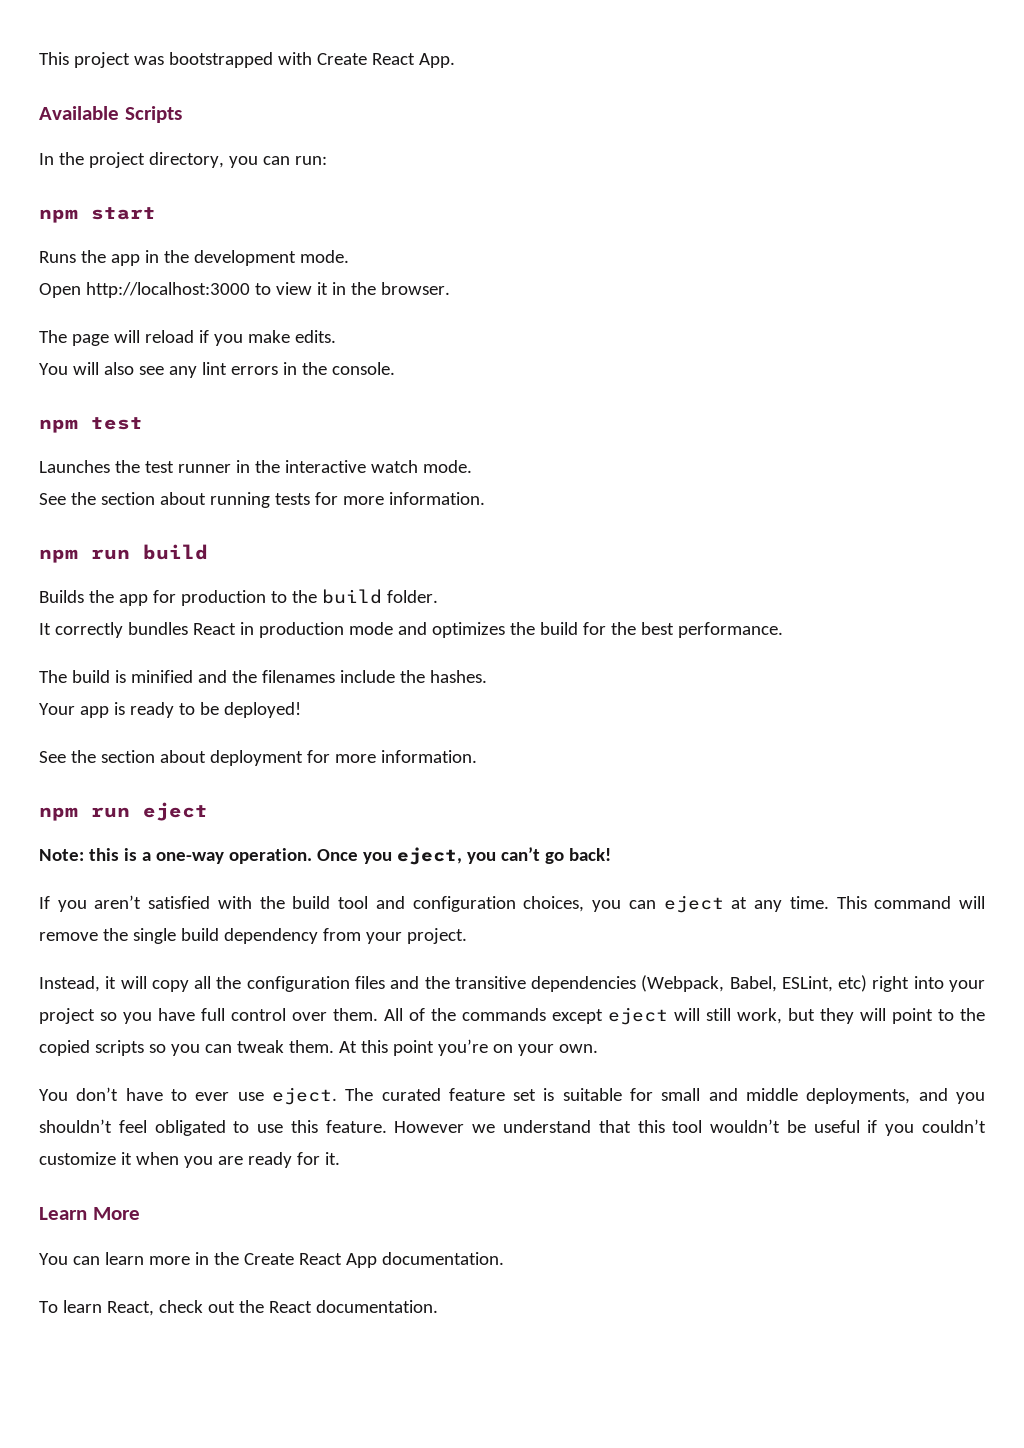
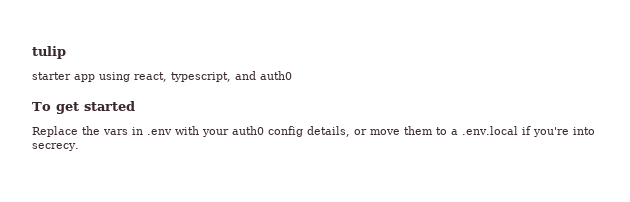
- This project was bootstrapped with Create React App.
- Available Scripts
- In the project directory, you can run:
- npm start
- Runs the app in the development mode.
- Open http://localhost:3000 to view it in the browser.
- The page will reload if you make edits.
- You will also see any lint errors in the console.
- npm test
- Launches the test runner in the interactive watch mode.
- See the section about running tests for more information.
- npm run build
- Builds the app for production to the build folder.
- It correctly bundles React in production mode and optimizes the build for the best performance.
- The build is minified and the filenames include the hashes.
- Your app is ready to be deployed!
- See the section about deployment for more information.
- npm run eject
- Note: this is a one-way operation. Once you eject, you can’t go back!
- If you aren’t satisfied with the build tool and configuration choices, you can eject at any time. This command will remove the single build dependency from your project.
- Instead, it will copy all the configuration files and the transitive dependencies (Webpack, Babel, ESLint, etc) right into your project so you have full control over them. All of the commands except eject will still work, but they will point to the copied scripts so you can tweak them. At this point you’re on your own.
- You don’t have to ever use eject. The curated feature set is suitable for small and middle deployments, and you shouldn’t feel obligated to use this feature. However we understand that this tool wouldn’t be useful if you couldn’t customize it when you are ready for it.
- Learn More
- You can learn more in the Create React App documentation.
- To learn React, check out the React documentation.
+ tulip
+ starter app using react, typescript, and auth0
+ To get started
+ Replace the vars in .env with your auth0 config details, or move them to a .env.local if you're into secrecy.

